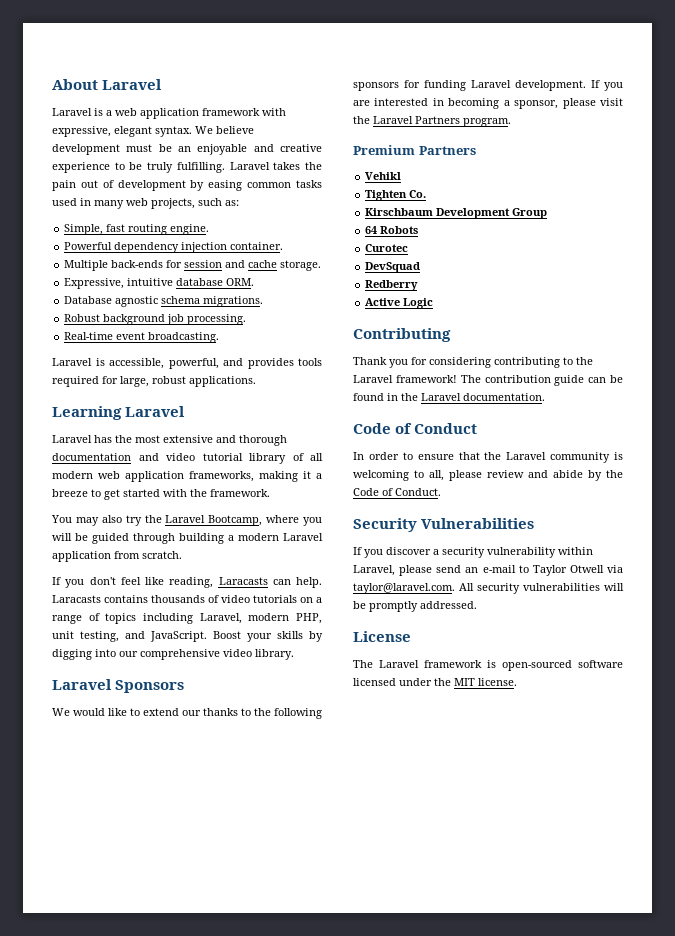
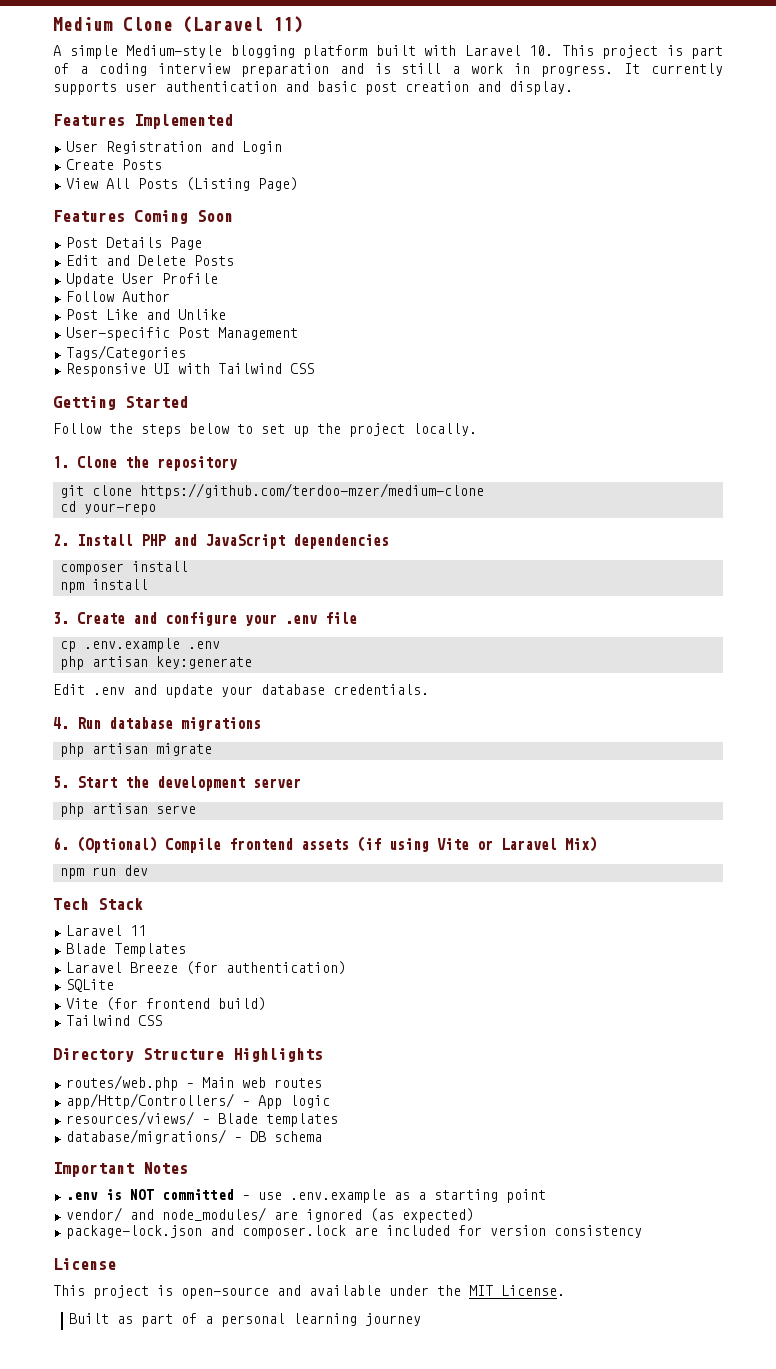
- About Laravel
- Laravel is a web application framework with expressive, elegant syntax. We believe development must be an enjoyable and creative experience to be truly fulfilling. Laravel takes the pain out of development by easing common tasks used in many web projects, such as:
- Simple, fast routing engine.
- Powerful dependency injection container.
- Multiple back-ends for session and cache storage.
- Expressive, intuitive database ORM.
- Database agnostic schema migrations.
- Robust background job processing.
- Real-time event broadcasting.
- Laravel is accessible, powerful, and provides tools required for large, robust applications.
- Learning Laravel
- Laravel has the most extensive and thorough documentation and video tutorial library of all modern web application frameworks, making it a breeze to get started with the framework.
- You may also try the Laravel Bootcamp, where you will be guided through building a modern Laravel application from scratch.
- If you don't feel like reading, Laracasts can help. Laracasts contains thousands of video tutorials on a range of topics including Laravel, modern PHP, unit testing, and JavaScript. Boost your skills by digging into our comprehensive video library.
- Laravel Sponsors
- We would like to extend our thanks to the following sponsors for funding Laravel development. If you are interested in becoming a sponsor, please visit the Laravel Partners program.
- Premium Partners
- Vehikl
- Tighten Co.
- Kirschbaum Development Group
- 64 Robots
- Curotec
- DevSquad
- Redberry
- Active Logic
- Contributing
- Thank you for considering contributing to the Laravel framework! The contribution guide can be found in the Laravel documentation.
- Code of Conduct
- In order to ensure that the Laravel community is welcoming to all, please review and abide by the Code of Conduct.
- Security Vulnerabilities
- If you discover a security vulnerability within Laravel, please send an e-mail to Taylor Otwell via taylor@laravel.com. All security vulnerabilities will be promptly addressed.
+ Medium Clone (Laravel 11)
+ A simple Medium-style blogging platform built with Laravel 10. This project is part of a coding interview preparation and is still a work in progress. It currently supports user authentication and basic post creation and display.
+ Features Implemented
+ User Registration and Login
+ Create Posts
+ View All Posts (Listing Page)
+ Features Coming Soon
+ Post Details Page
+ Edit and Delete Posts
+ Update User Profile
+ Follow Author
+ Post Like and Unlike
+ User-specific Post Management
+ Tags/Categories
+ Responsive UI with Tailwind CSS
+ Getting Started
+ Follow the steps below to set up the project locally.
+ 1. Clone the repository
+ git clone https://github.com/terdoo-mzer/medium-clone
+ cd your-repo
+ 2. Install PHP and JavaScript dependencies
+ composer install
+ npm install
+ 3. Create and configure your .env file
+ cp .env.example .env
+ php artisan key:generate
+ Edit .env and update your database credentials.
+ 4. Run database migrations
+ php artisan migrate
+ 5. Start the development server
+ php artisan serve
+ 6. (Optional) Compile frontend assets (if using Vite or Laravel Mix)
+ npm run dev
+ Tech Stack
+ Laravel 11
+ Blade Templates
+ Laravel Breeze (for authentication)
+ SQLite
+ Vite (for frontend build)
+ Tailwind CSS
+ Directory Structure Highlights
+ routes/web.php – Main web routes
+ app/Http/Controllers/ – App logic
+ resources/views/ – Blade templates
+ database/migrations/ – DB schema
+ Important Notes
+ .env is NOT committed – use .env.example as a starting point
+ vendor/ and node_modules/ are ignored (as expected)
+ package-lock.json and composer.lock are included for version consistency
  License
- The Laravel framework is open-sourced software licensed under the MIT license.
+ This project is open-source and available under the MIT License.
+ Built as part of a personal learning journey

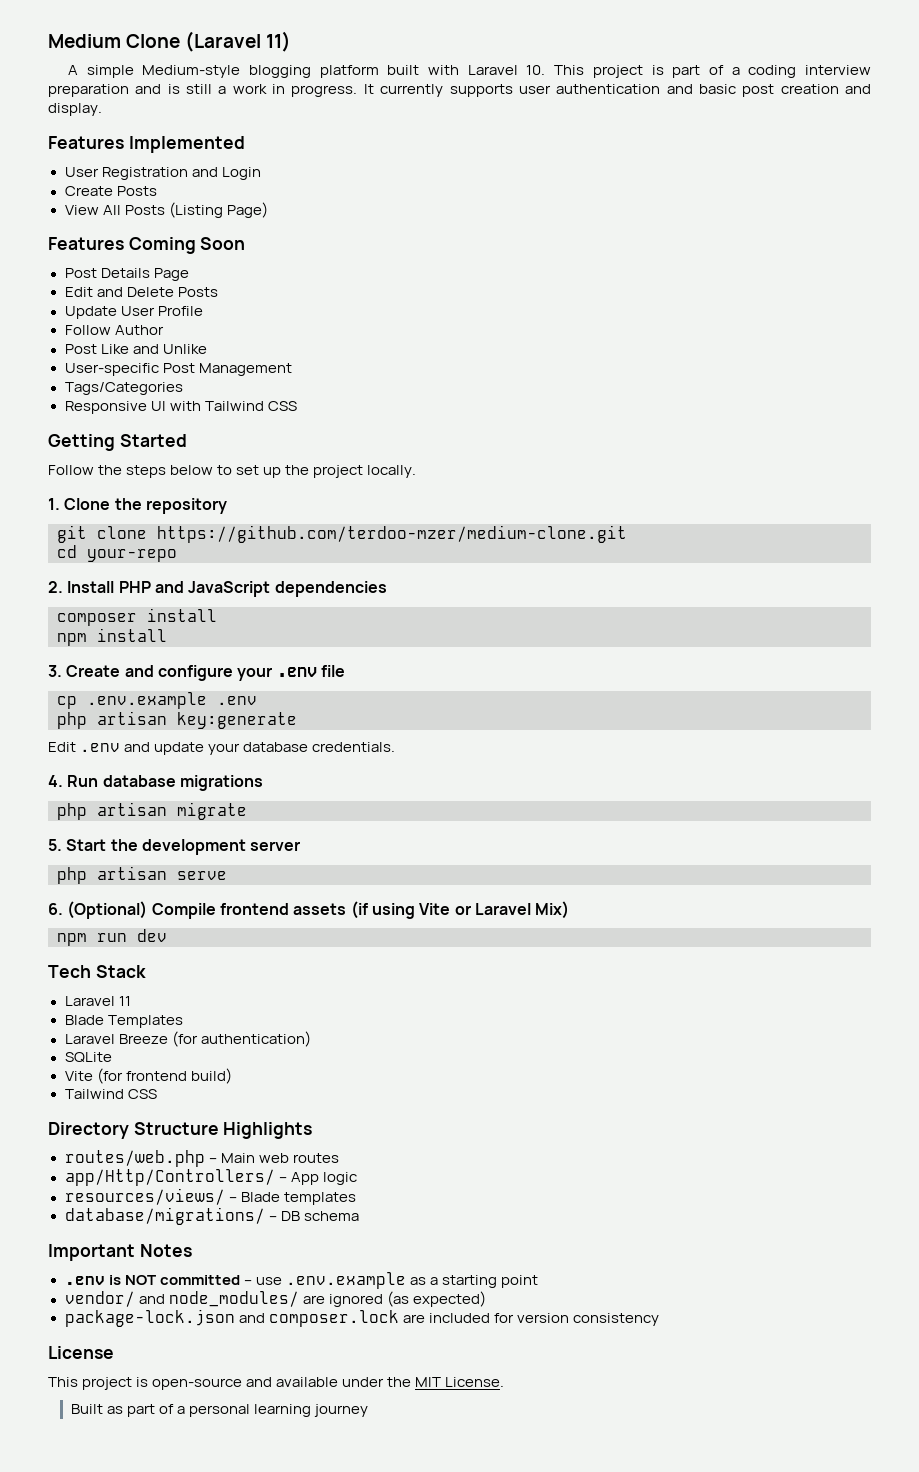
- git clone https://github.com/terdoo-mzer/medium-clone
+ git clone https://github.com/terdoo-mzer/medium-clone.git

